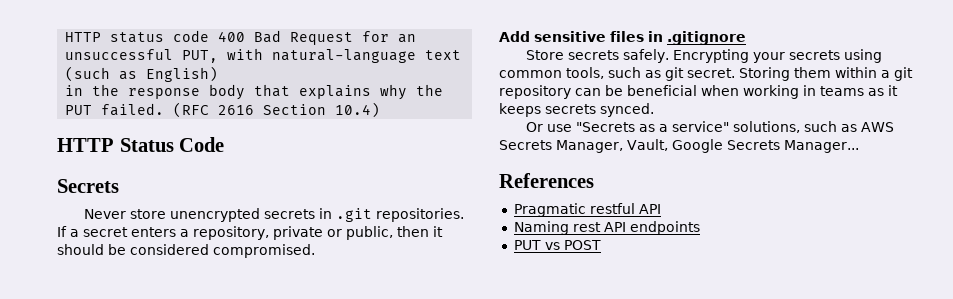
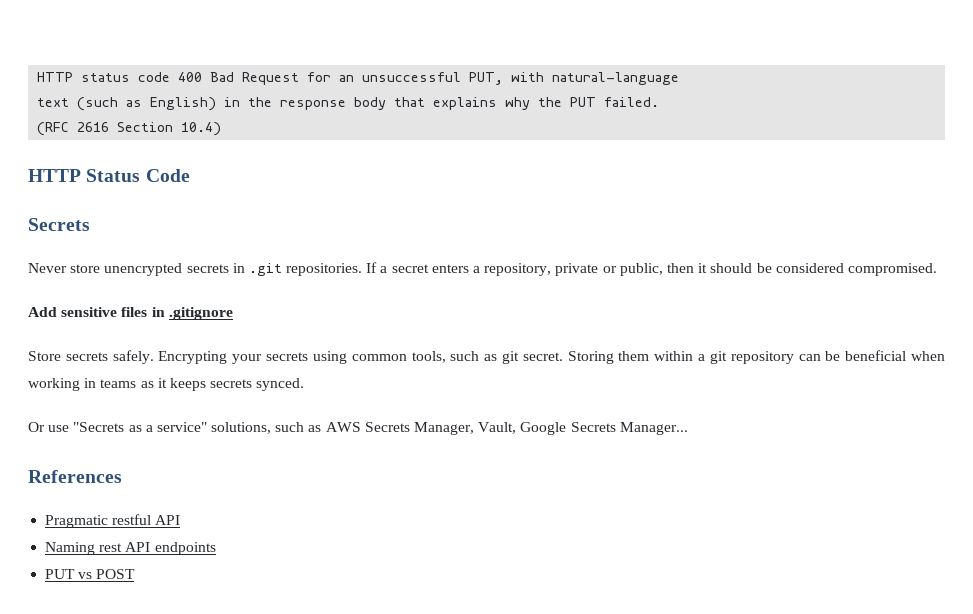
- HTTP status code 400 Bad Request for an unsuccessful PUT, with natural-language text (such as English)
- in the response body that explains why the PUT failed. (RFC 2616 Section 10.4)
+ HTTP status code 400 Bad Request for an unsuccessful PUT, with natural-language
+ text (such as English) in the response body that explains why the PUT failed.
+ (RFC 2616 Section 10.4)

